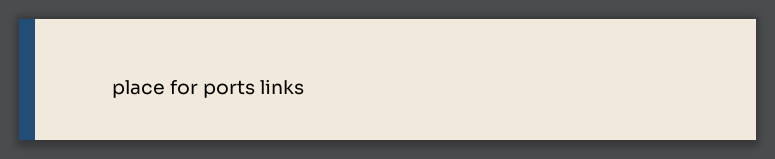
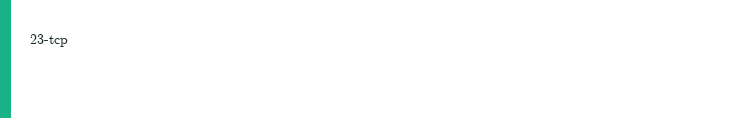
- place for ports links
+ 23-tcp

